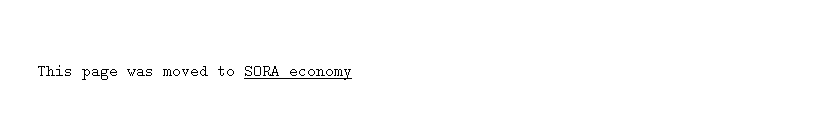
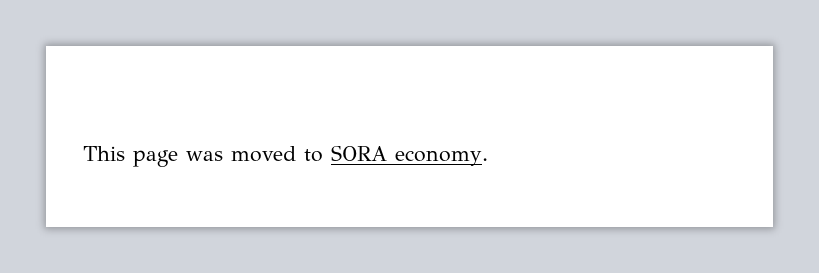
- This page was moved to SORA economy
+ This page was moved to SORA economy.

